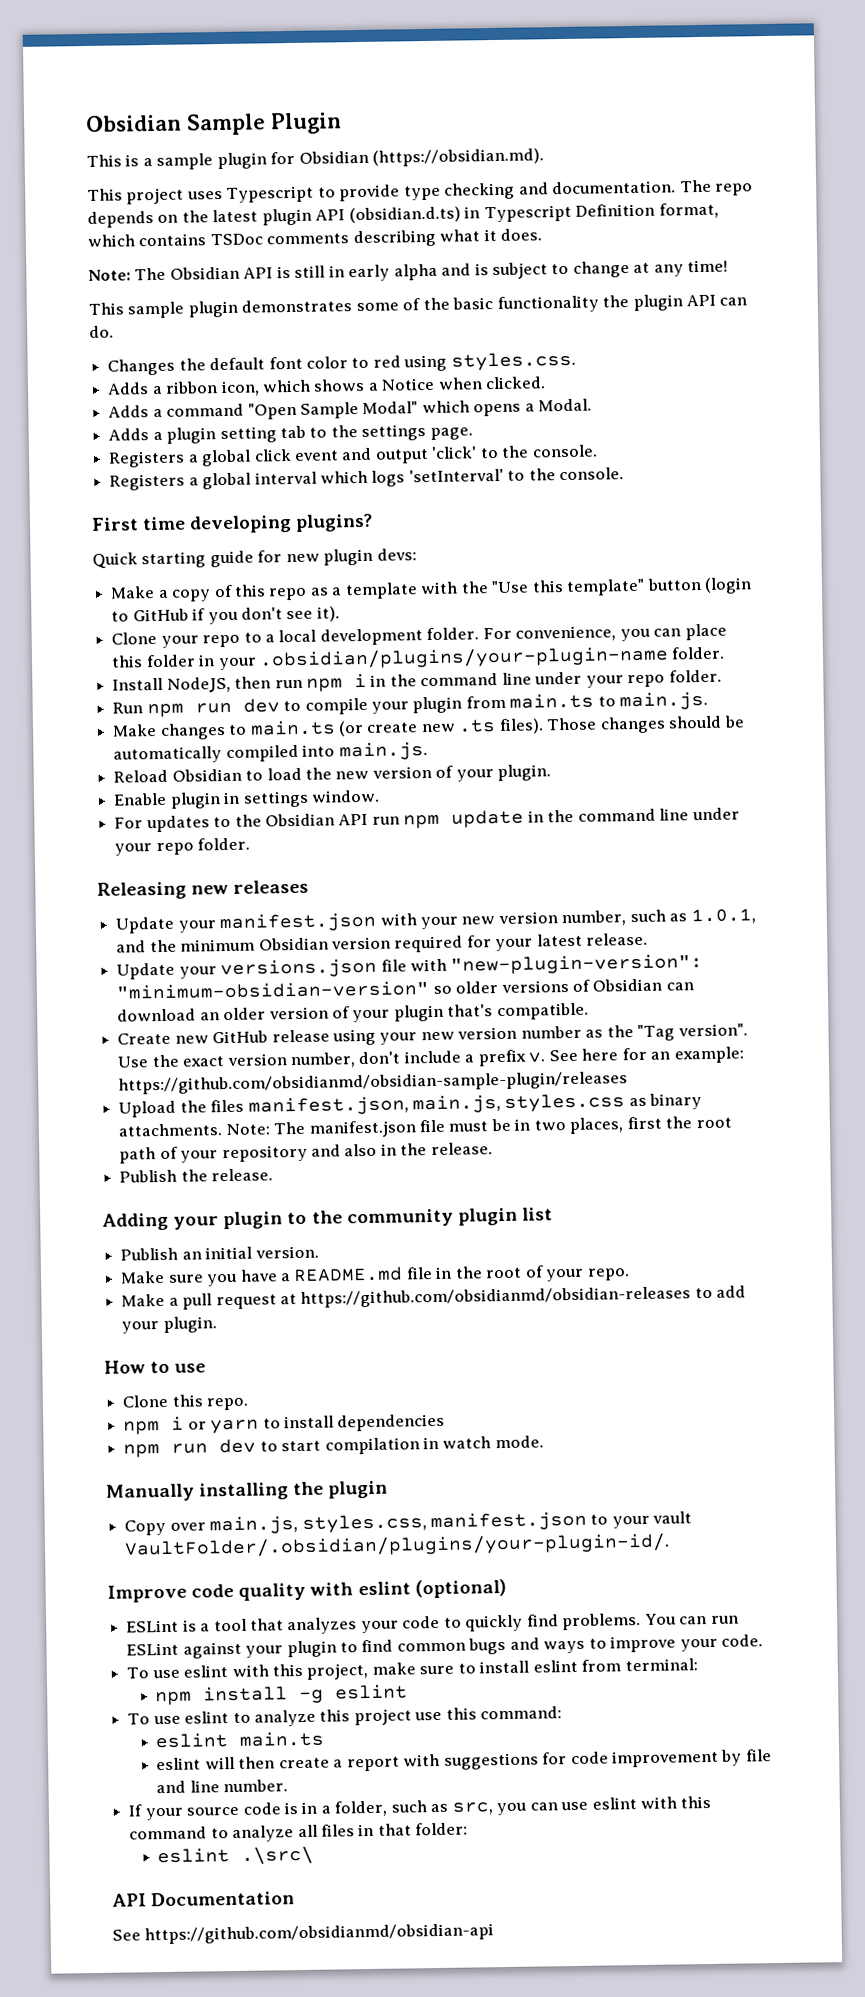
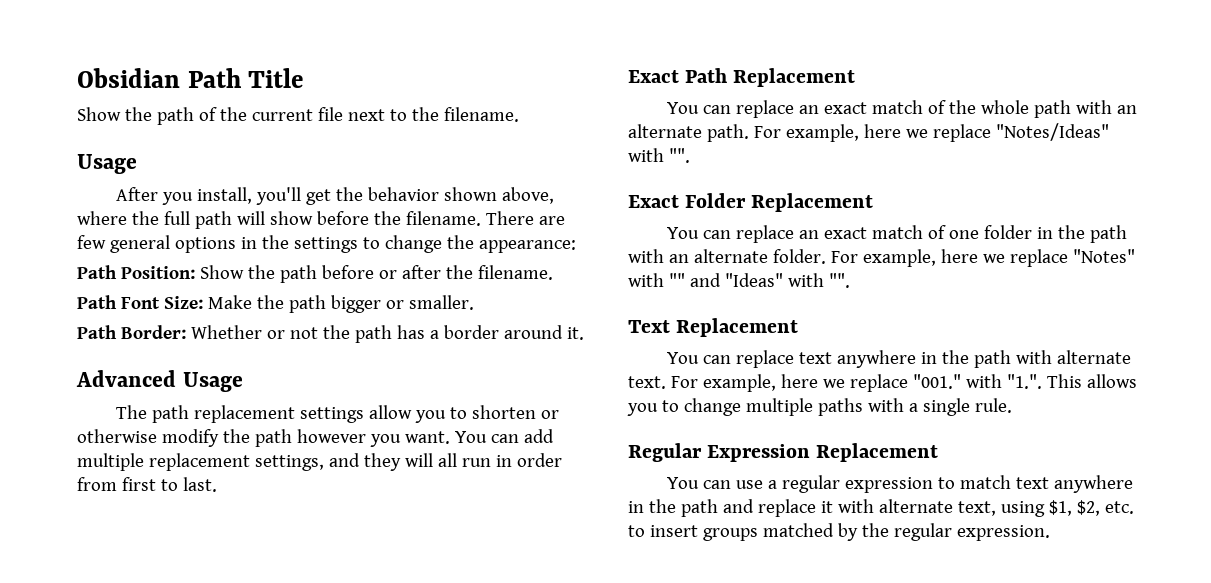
- Obsidian Sample Plugin
- This is a sample plugin for Obsidian (https://obsidian.md).
- This project uses Typescript to provide type checking and documentation. The repo depends on the latest plugin API (obsidian.d.ts) in Typescript Definition format, which contains TSDoc comments describing what it does.
- Note: The Obsidian API is still in early alpha and is subject to change at any time!
- This sample plugin demonstrates some of the basic functionality the plugin API can do.
- Changes the default font color to red using styles.css.
- Adds a ribbon icon, which shows a Notice when clicked.
- Adds a command "Open Sample Modal" which opens a Modal.
- Adds a plugin setting tab to the settings page.
- Registers a global click event and output 'click' to the console.
- Registers a global interval which logs 'setInterval' to the console.
- First time developing plugins?
- Quick starting guide for new plugin devs:
- Make a copy of this repo as a template with the "Use this template" button (login to GitHub if you don't see it).
- Clone your repo to a local development folder. For convenience, you can place this folder in your .obsidian/plugins/your-plugin-name folder.
- Install NodeJS, then run npm i in the command line under your repo folder.
- Run npm run dev to compile your plugin from main.ts to main.js.
- Make changes to main.ts (or create new .ts files). Those changes should be automatically compiled into main.js.
- Reload Obsidian to load the new version of your plugin.
- Enable plugin in settings window.
- For updates to the Obsidian API run npm update in the command line under your repo folder.
- Releasing new releases
- Update your manifest.json with your new version number, such as 1.0.1, and the minimum Obsidian version required for your latest release.
- Update your versions.json file with "new-plugin-version": "minimum-obsidian-version" so older versions of Obsidian can download an older version of your plugin that's compatible.
- Create new GitHub release using your new version number as the "Tag version". Use the exact version number, don't include a prefix v. See here for an example: https://github.com/obsidianmd/obsidian-sample-plugin/releases
- Upload the files manifest.json, main.js, styles.css as binary attachments. Note: The manifest.json file must be in two places, first the root path of your repository and also in the release.
- Publish the release.
- Adding your plugin to the community plugin list
- Publish an initial version.
- Make sure you have a README.md file in the root of your repo.
- Make a pull request at https://github.com/obsidianmd/obsidian-releases to add your plugin.
- How to use
- Clone this repo.
- npm i or yarn to install dependencies
- npm run dev to start compilation in watch mode.
- Manually installing the plugin
- Copy over main.js, styles.css, manifest.json to your vault VaultFolder/.obsidian/plugins/your-plugin-id/.
- Improve code quality with eslint (optional)
- ESLint is a tool that analyzes your code to quickly find problems. You can run ESLint against your plugin to find common bugs and ways to improve your code.
- To use eslint with this project, make sure to install eslint from terminal:
- npm install -g eslint
- To use eslint to analyze this project use this command:
- eslint main.ts
- eslint will then create a report with suggestions for code improvement by file and line number.
- If your source code is in a folder, such as src, you can use eslint with this command to analyze all files in that folder:
- eslint .\src\
- API Documentation
- See https://github.com/obsidianmd/obsidian-api
+ Obsidian Path Title
+ Show the path of the current file next to the filename.
+ Usage
+ After you install, you'll get the behavior shown above, where the full path will show before the filename. There are few general options in the settings to change the appearance:
+ Path Position: Show the path before or after the filename.
+ Path Font Size: Make the path bigger or smaller.
+ Path Border: Whether or not the path has a border around it.
+ Advanced Usage
+ The path replacement settings allow you to shorten or otherwise modify the path however you want. You can add multiple replacement settings, and they will all run in order from first to last.
+ Exact Path Replacement
+ You can replace an exact match of the whole path with an alternate path. For example, here we replace "Notes/Ideas" with "".
+ Exact Folder Replacement
+ You can replace an exact match of one folder in the path with an alternate folder. For example, here we replace "Notes" with "" and "Ideas" with "".
+ Text Replacement
+ You can replace text anywhere in the path with alternate text. For example, here we replace "001." with "1.". This allows you to change multiple paths with a single rule.
+ Regular Expression Replacement
+ You can use a regular expression to match text anywhere in the path and replace it with alternate text, using $1, $2, etc. to insert groups matched by the regular expression.

